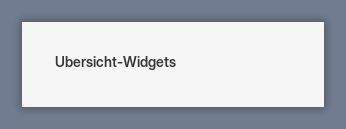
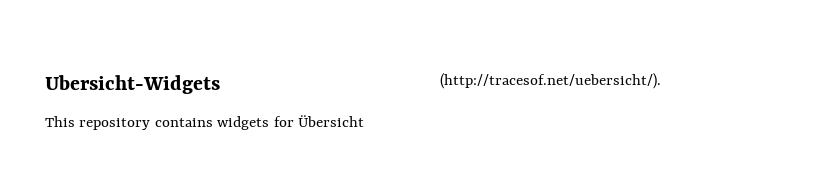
+ This repository contains widgets for Übersicht (http://tracesof.net/uebersicht/).

